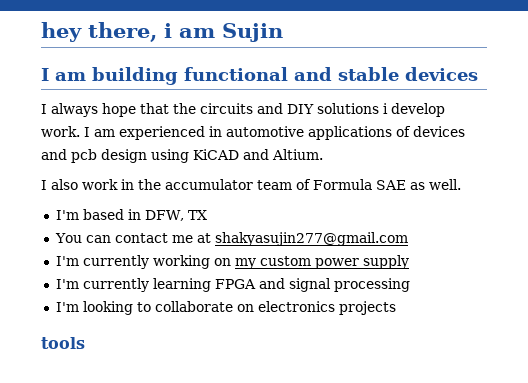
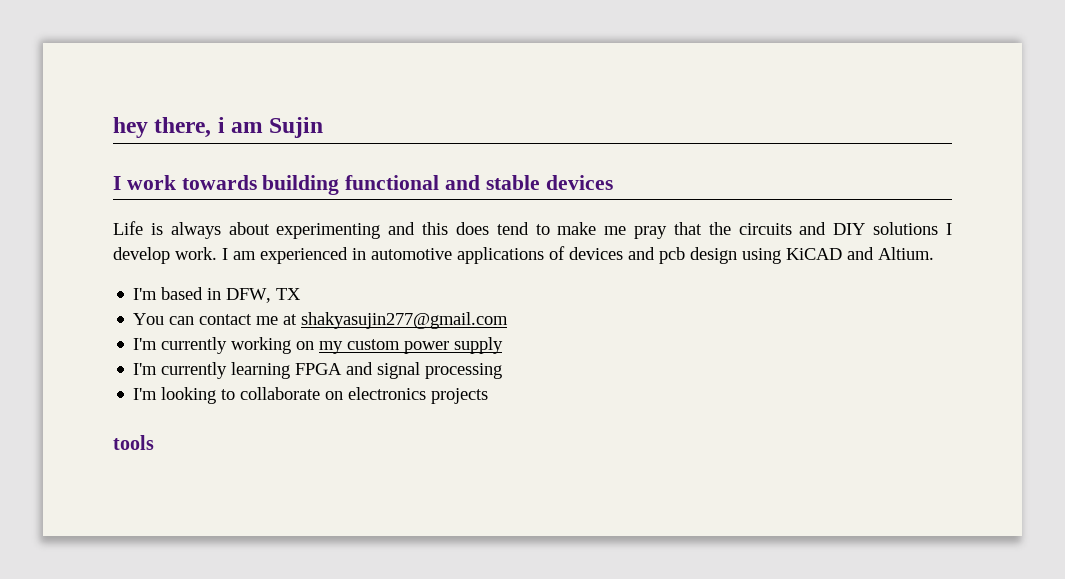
- I am building functional and stable devices
+ I work towards building functional and stable devices
- I always hope that the circuits and DIY solutions i develop work.
+ Life is always about experimenting and this does tend to make me pray that the circuits and DIY solutions I develop work.
- I also work in the accumulator team of Formula SAE as well.

